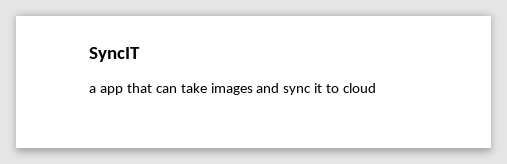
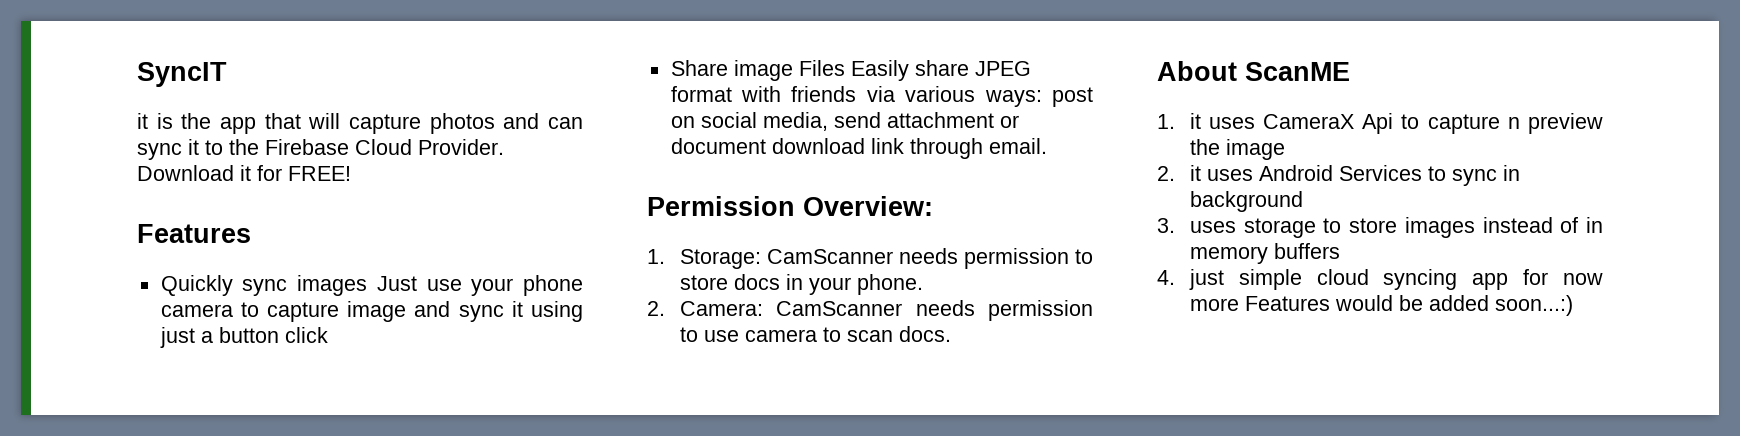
- a app that can take images and sync it to cloud
+ it is the app that will capture photos and can sync it to the Firebase Cloud Provider. Download it for FREE!
+ Features
+ Quickly sync images Just use your phone camera to capture image and sync it using just a button click
+ Share image Files Easily share JPEG format with friends via various ways: post on social media, send attachment or document download link through email.
+ Permission Overview:
+ 1. Storage: CamScanner needs permission to store docs in your phone.
+ 2. Camera: CamScanner needs permission to use camera to scan docs.
+ About ScanME
+ 1. it uses CameraX Api to capture n preview the image
+ 2. it uses Android Services to sync in background
+ 3. uses storage to store images instead of in memory buffers
+ 4. just simple cloud syncing app for now more Features would be added soon...:)

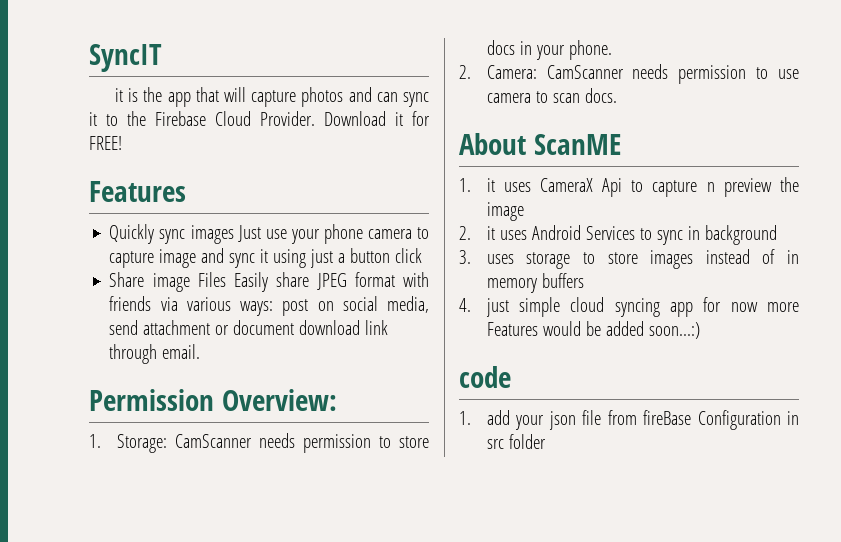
+ code
+ 1. add your json file from fireBase Configuration in src folder

